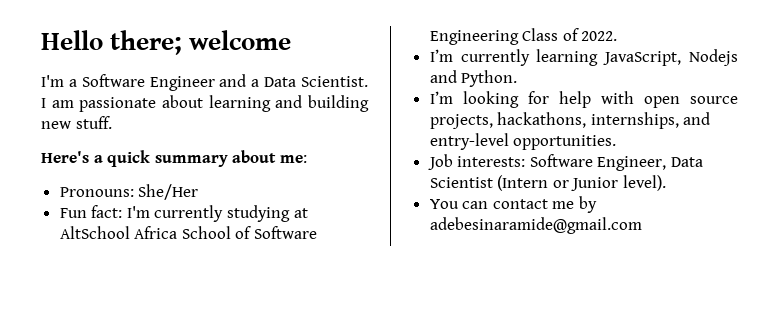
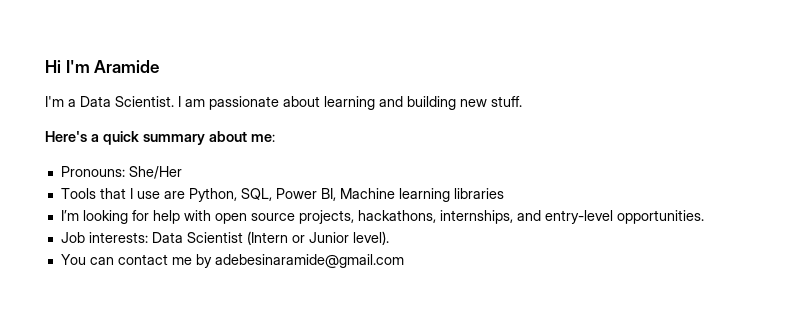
- Hello there; welcome
+ Hi I'm Aramide
- I'm a Software Engineer and a Data Scientist.
+ I'm a Data Scientist.
- Fun fact: I'm currently studying at AltSchool Africa School of Software Engineering Class of 2022.
- I’m currently learning JavaScript, Nodejs and Python.
+ Tools that I use are Python, SQL, Power BI, Machine learning libraries
- Job interests: Software Engineer, Data Scientist (Intern or Junior level).
+ Job interests: Data Scientist (Intern or Junior level).

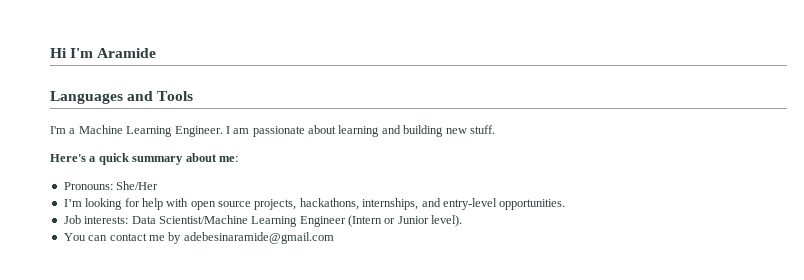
+ Languages and Tools
- I'm a Data Scientist.
+ I'm a Machine Learning Engineer.
- Tools that I use are Python, SQL, Power BI, Machine learning libraries
- Job interests: Data Scientist (Intern or Junior level).
+ Job interests: Data Scientist/Machine Learning Engineer (Intern or Junior level).

